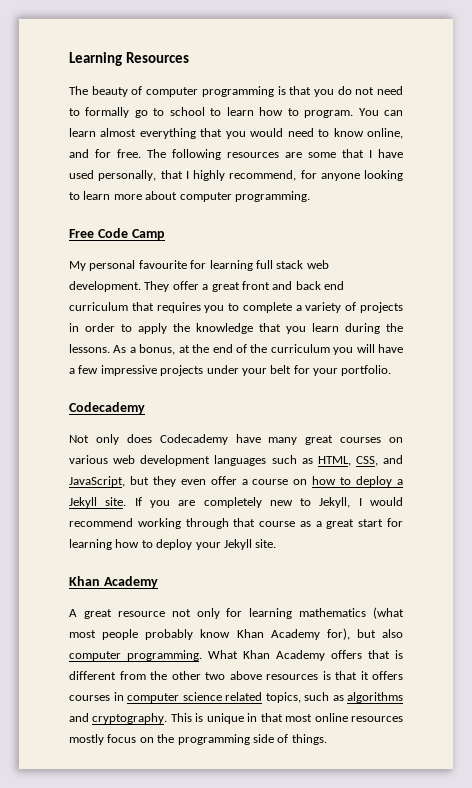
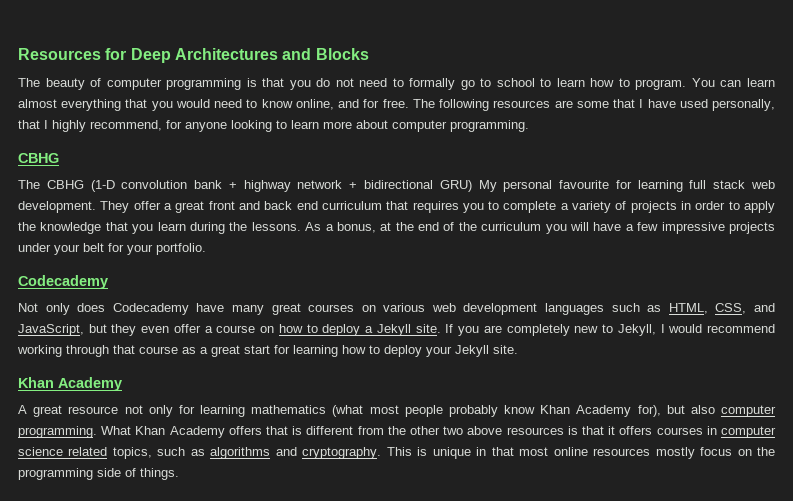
- Learning Resources
+ Resources for Deep Architectures and Blocks
  The following resources are some that I have used personally, that I highly recommend, for anyone looking to learn more about computer programming.
- Free Code Camp
- My personal favourite for learning full stack web development.
+ CBHG
+ The CBHG (1-D convolution bank + highway network + bidirectional GRU) My personal favourite for learning full stack web development.

